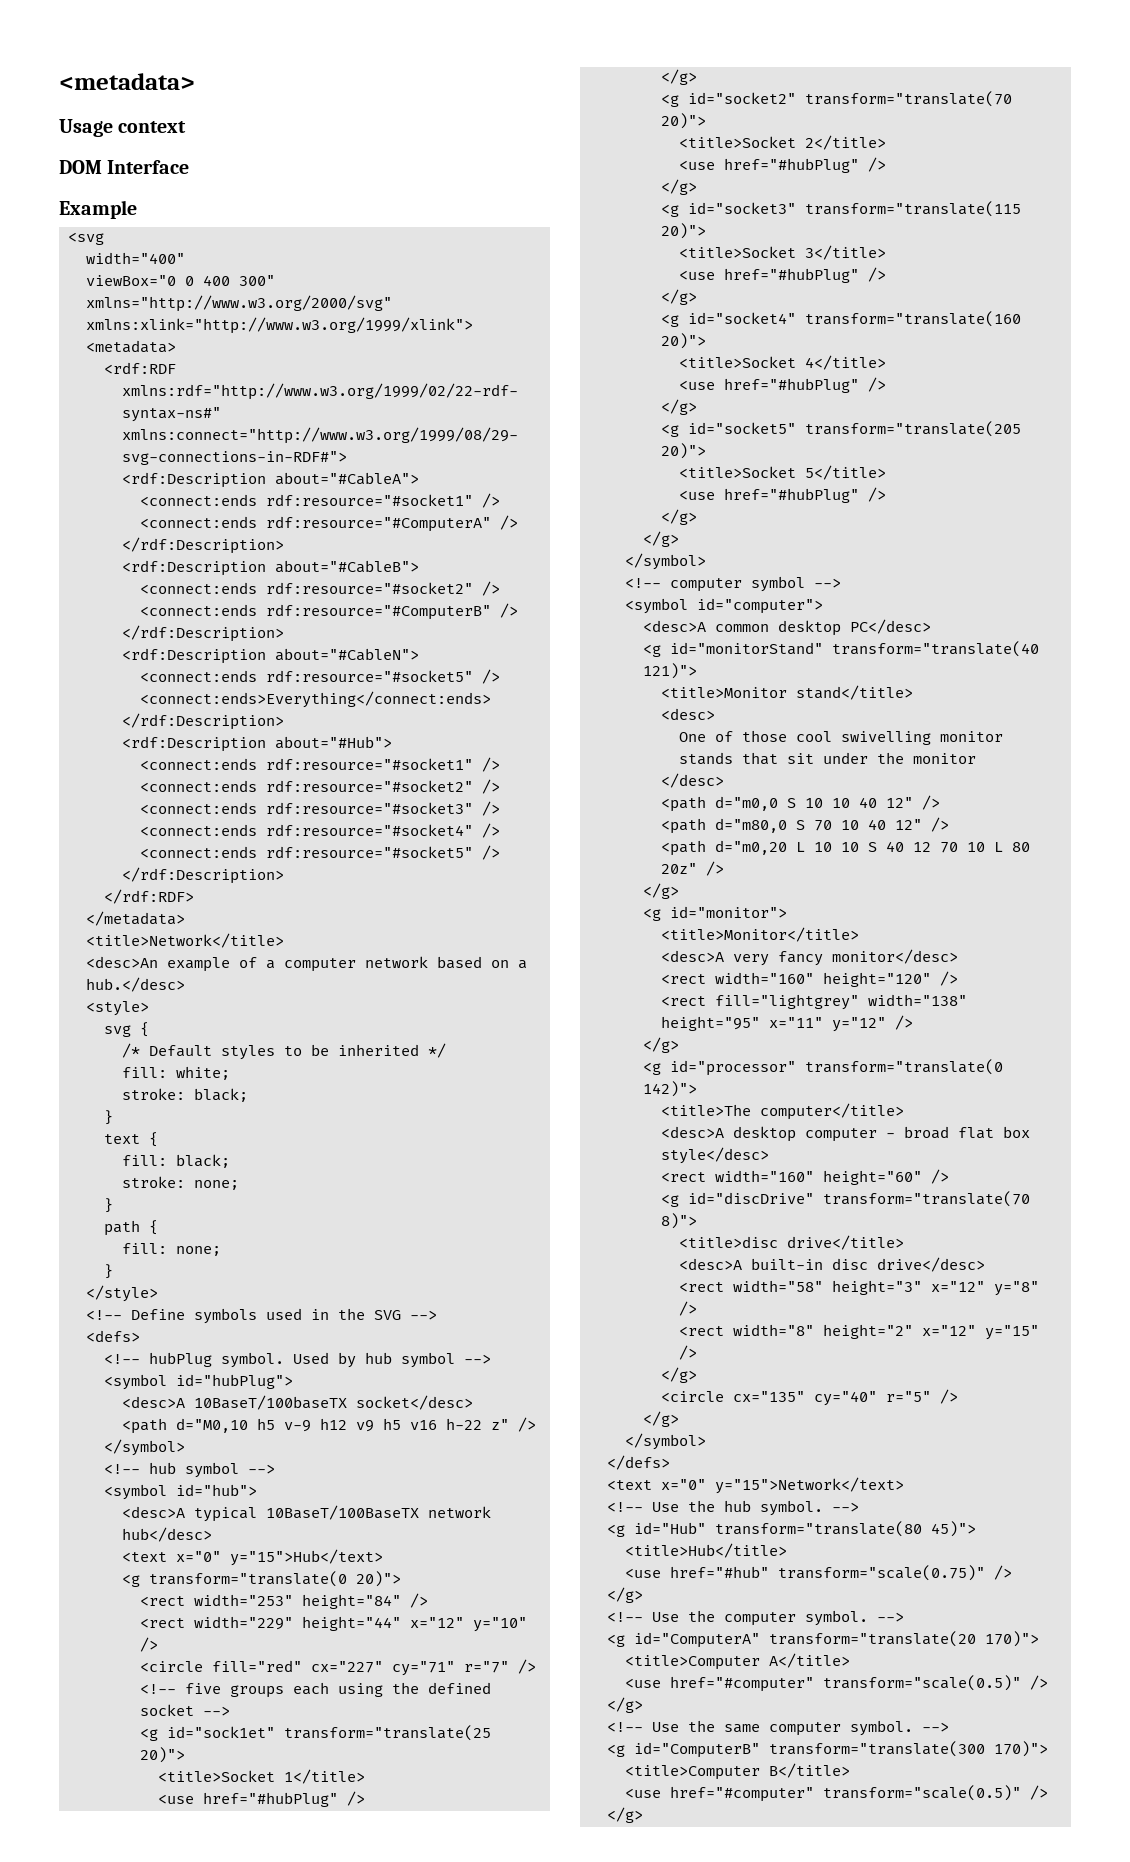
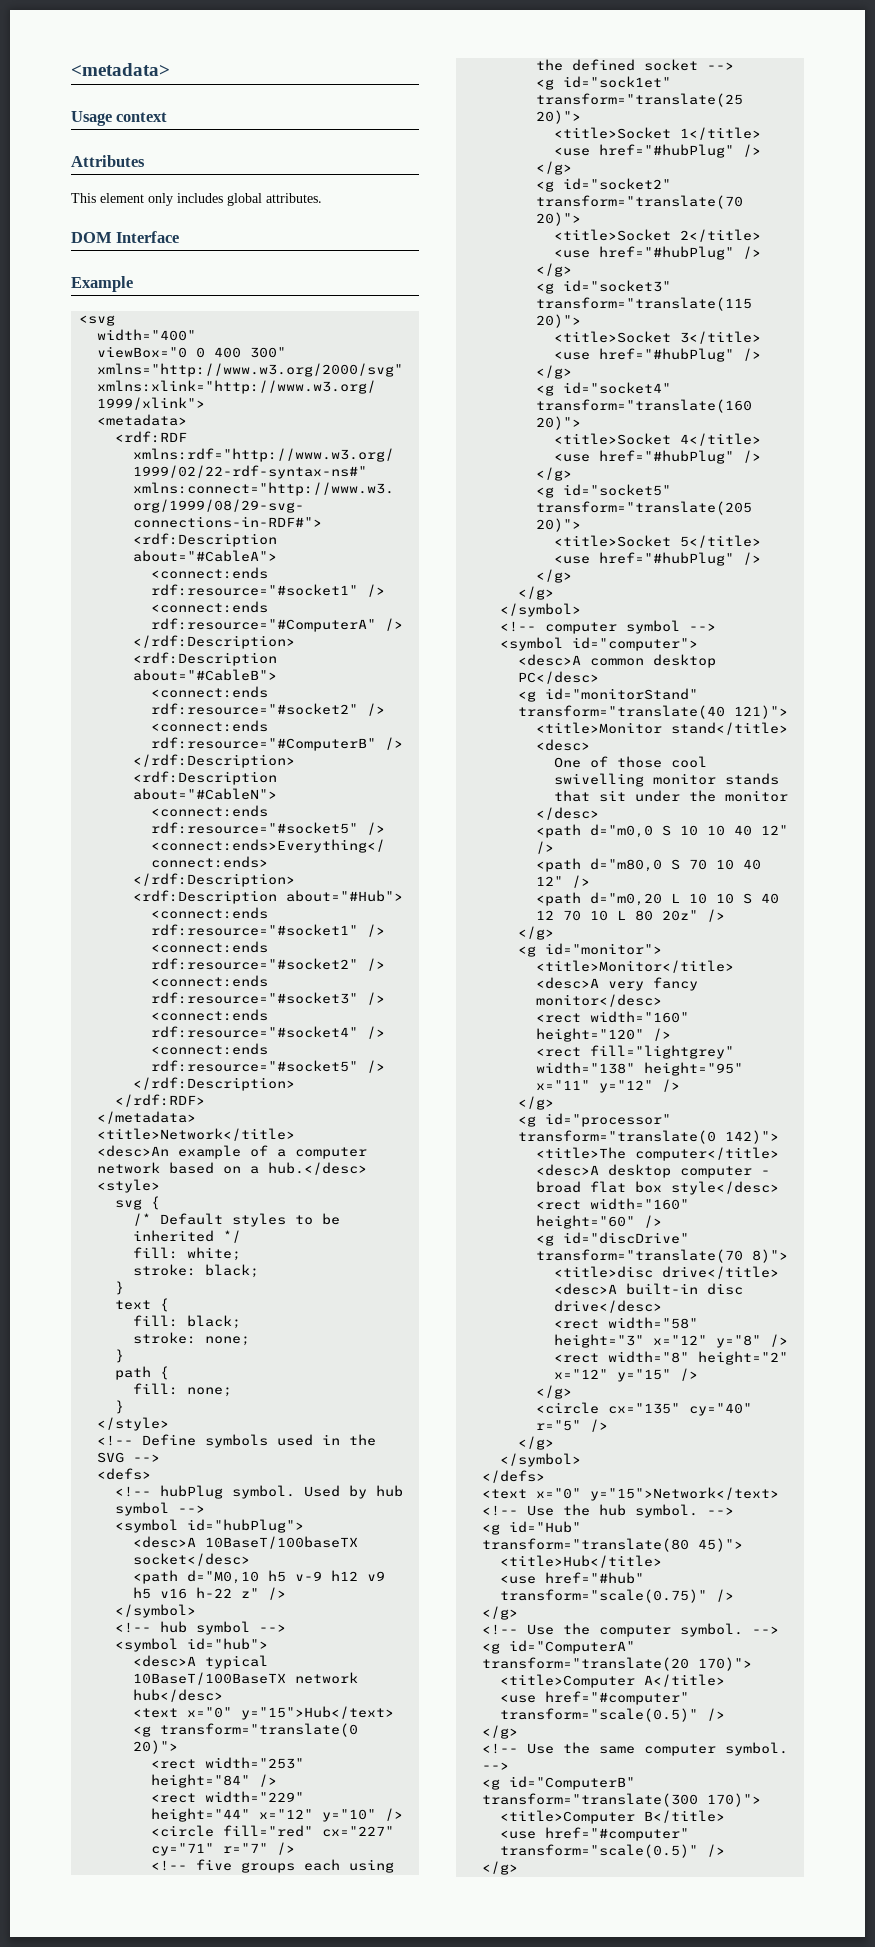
+ Attributes
+ This element only includes global attributes.

